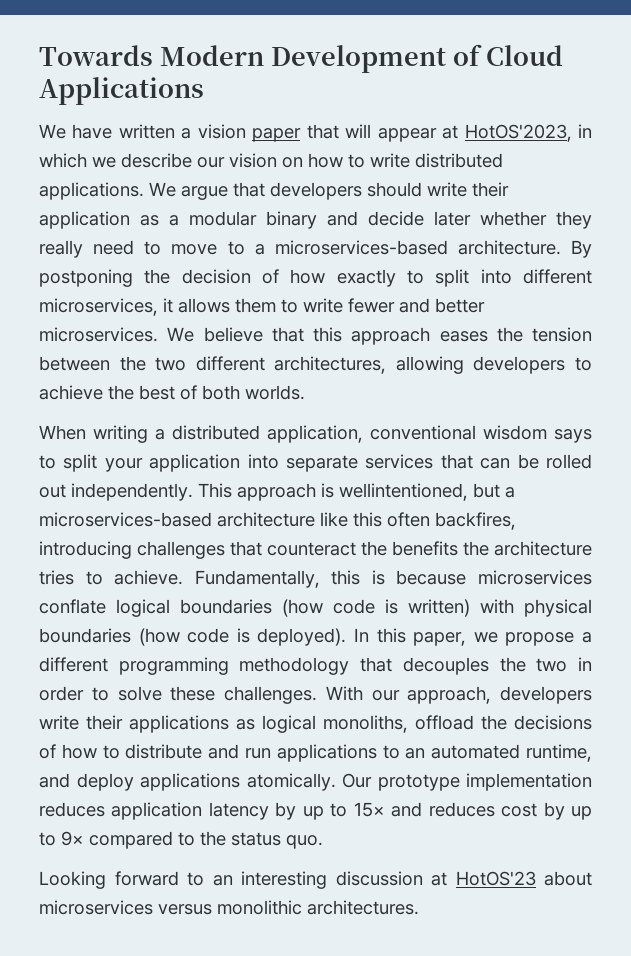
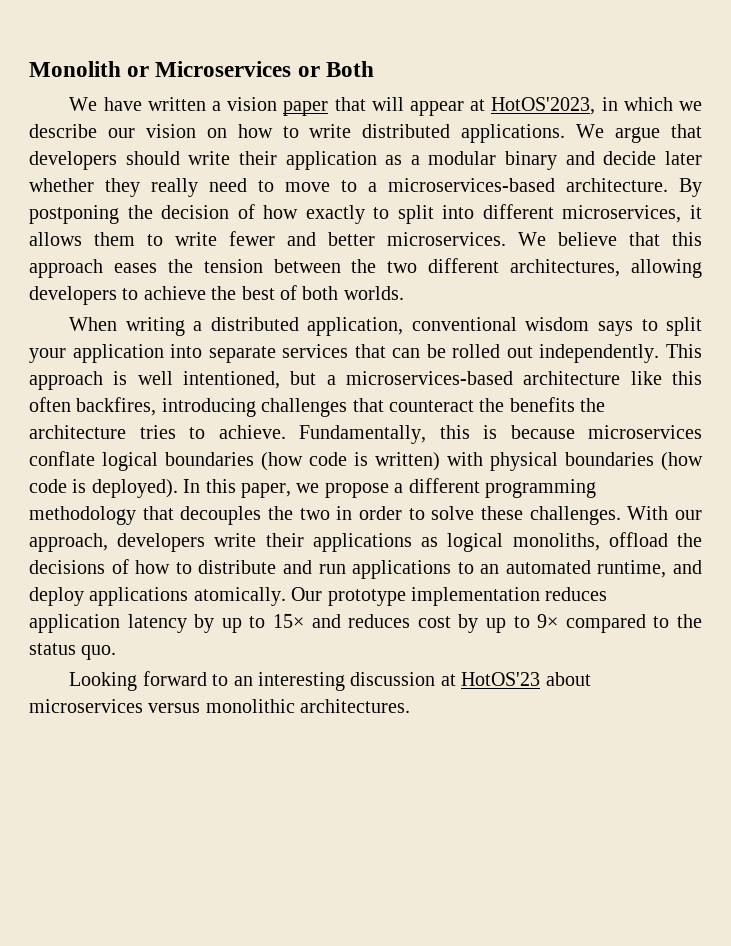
- Towards Modern Development of Cloud Applications
+ Monolith or Microservices or Both
- This approach is wellintentioned, but a microservices-based architecture like this often backfires, introducing challenges that counteract the benefits the architecture tries to achieve.
+ This approach is well intentioned, but a microservices-based architecture like this often backfires, introducing challenges that counteract the benefits the architecture tries to achieve.

